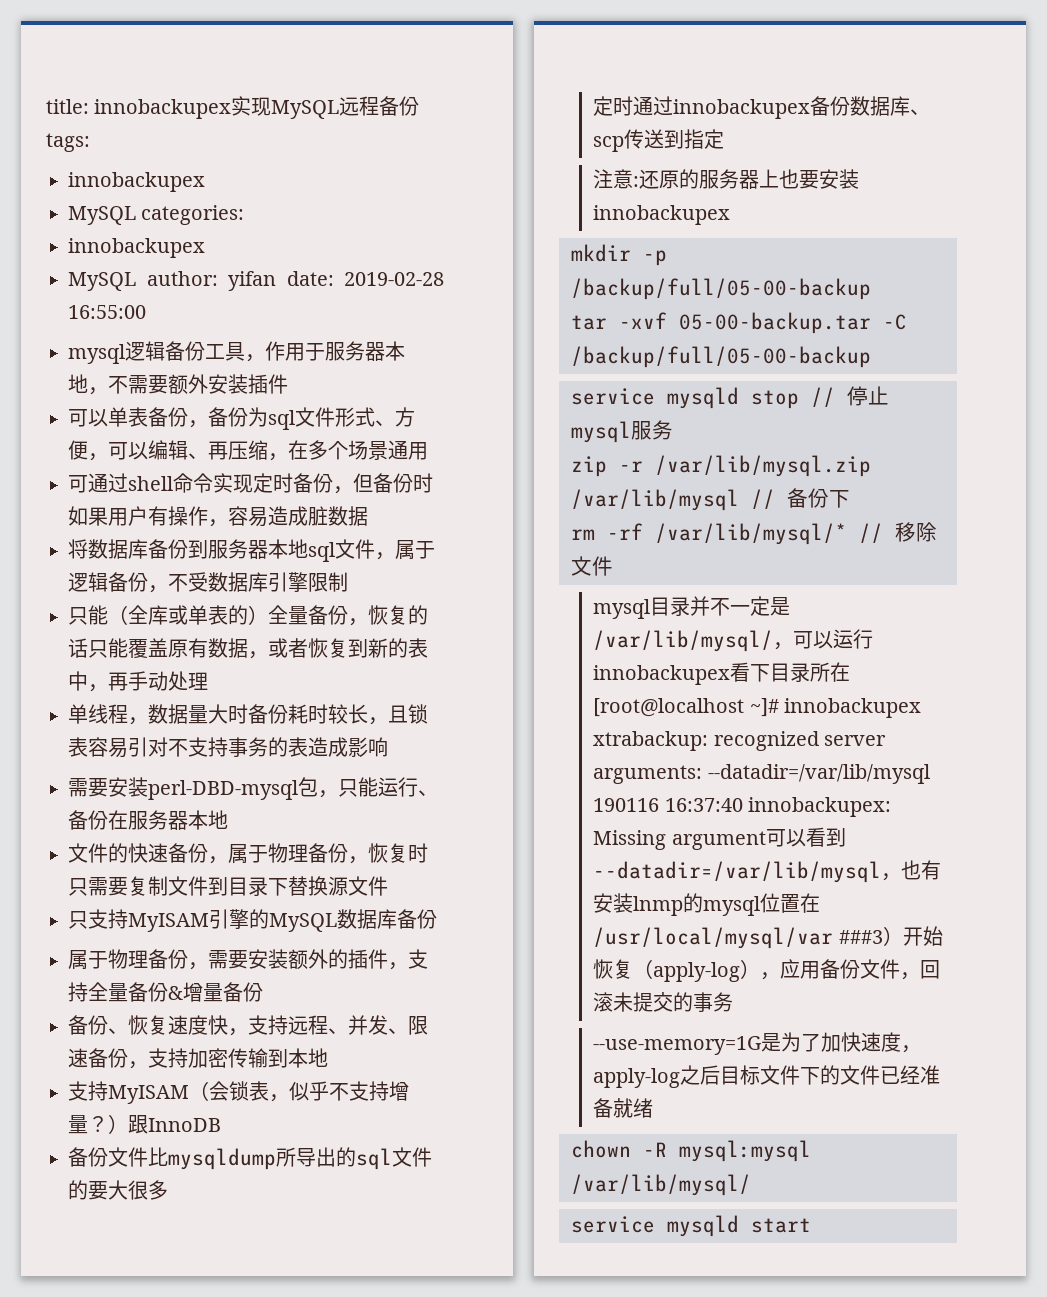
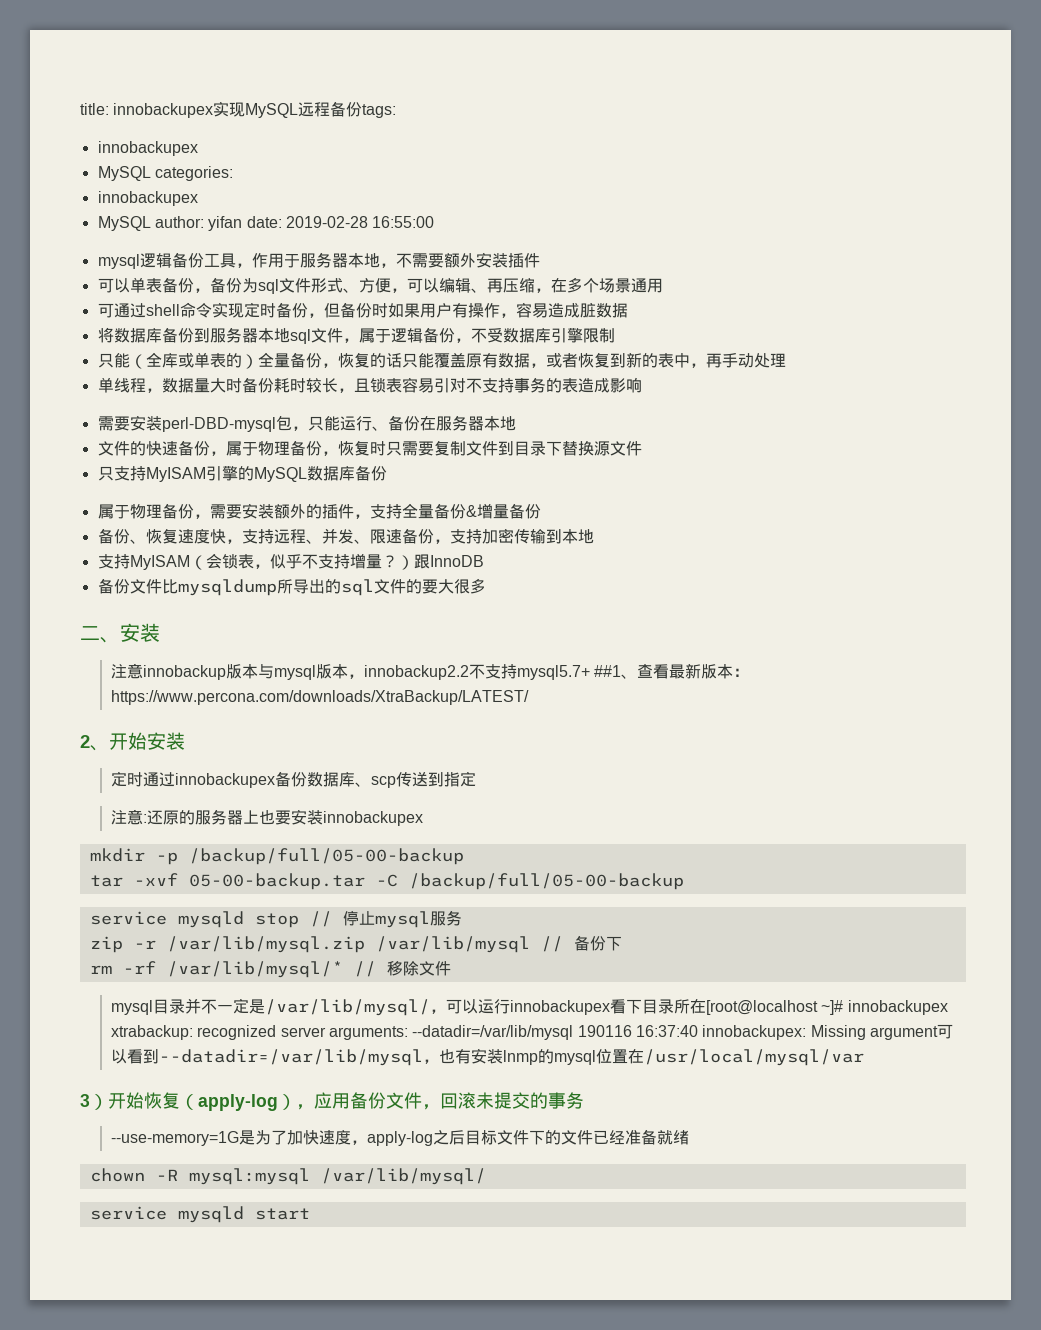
+ 二、安装
+ 注意innobackup版本与mysql版本，innobackup2.2不支持mysql5.7+ ##1、查看最新版本：https://www.percona.com/downloads/XtraBackup/LATEST/
+ 2、开始安装
- mysql目录并不一定是/var/lib/mysql/，可以运行innobackupex看下目录所在[root@localhost ~]# innobackupex xtrabackup: recognized server arguments: --datadir=/var/lib/mysql 190116 16:37:40 innobackupex: Missing argument可以看到--datadir=/var/lib/mysql，也有安装lnmp的mysql位置在/usr/local/mysql/var ###3）开始恢复（apply-log），应用备份文件，回滚未提交的事务
+ mysql目录并不一定是/var/lib/mysql/，可以运行innobackupex看下目录所在[root@localhost ~]# innobackupex xtrabackup: recognized server arguments: --datadir=/var/lib/mysql 190116 16:37:40 innobackupex: Missing argument可以看到--datadir=/var/lib/mysql，也有安装lnmp的mysql位置在/usr/local/mysql/var
+ 3）开始恢复（apply-log），应用备份文件，回滚未提交的事务

